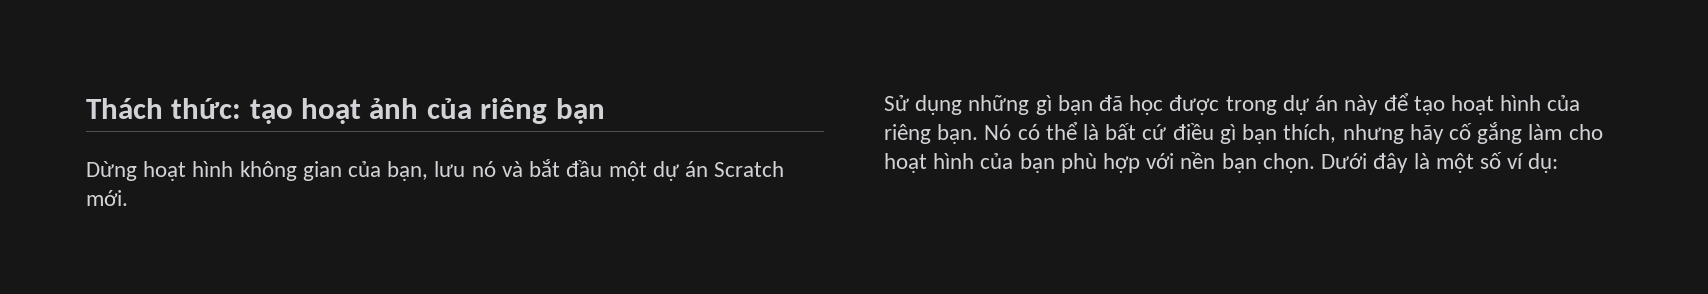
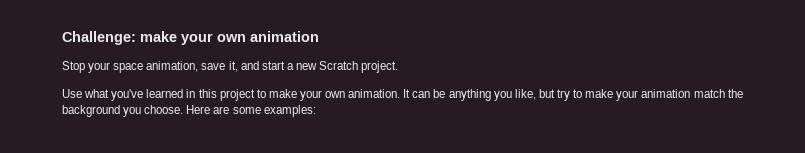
- Thách thức: tạo hoạt ảnh của riêng bạn
- Dừng hoạt hình không gian của bạn, lưu nó và bắt đầu một dự án Scratch mới.
- Sử dụng những gì bạn đã học được trong dự án này để tạo hoạt hình của riêng bạn. Nó có thể là bất cứ điều gì bạn thích, nhưng hãy cố gắng làm cho hoạt hình của bạn phù hợp với nền bạn chọn. Dưới đây là một số ví dụ:
+ Challenge: make your own animation
+ Stop your space animation, save it, and start a new Scratch project.
+ Use what you've learned in this project to make your own animation. It can be anything you like, but try to make your animation match the background you choose. Here are some examples:

